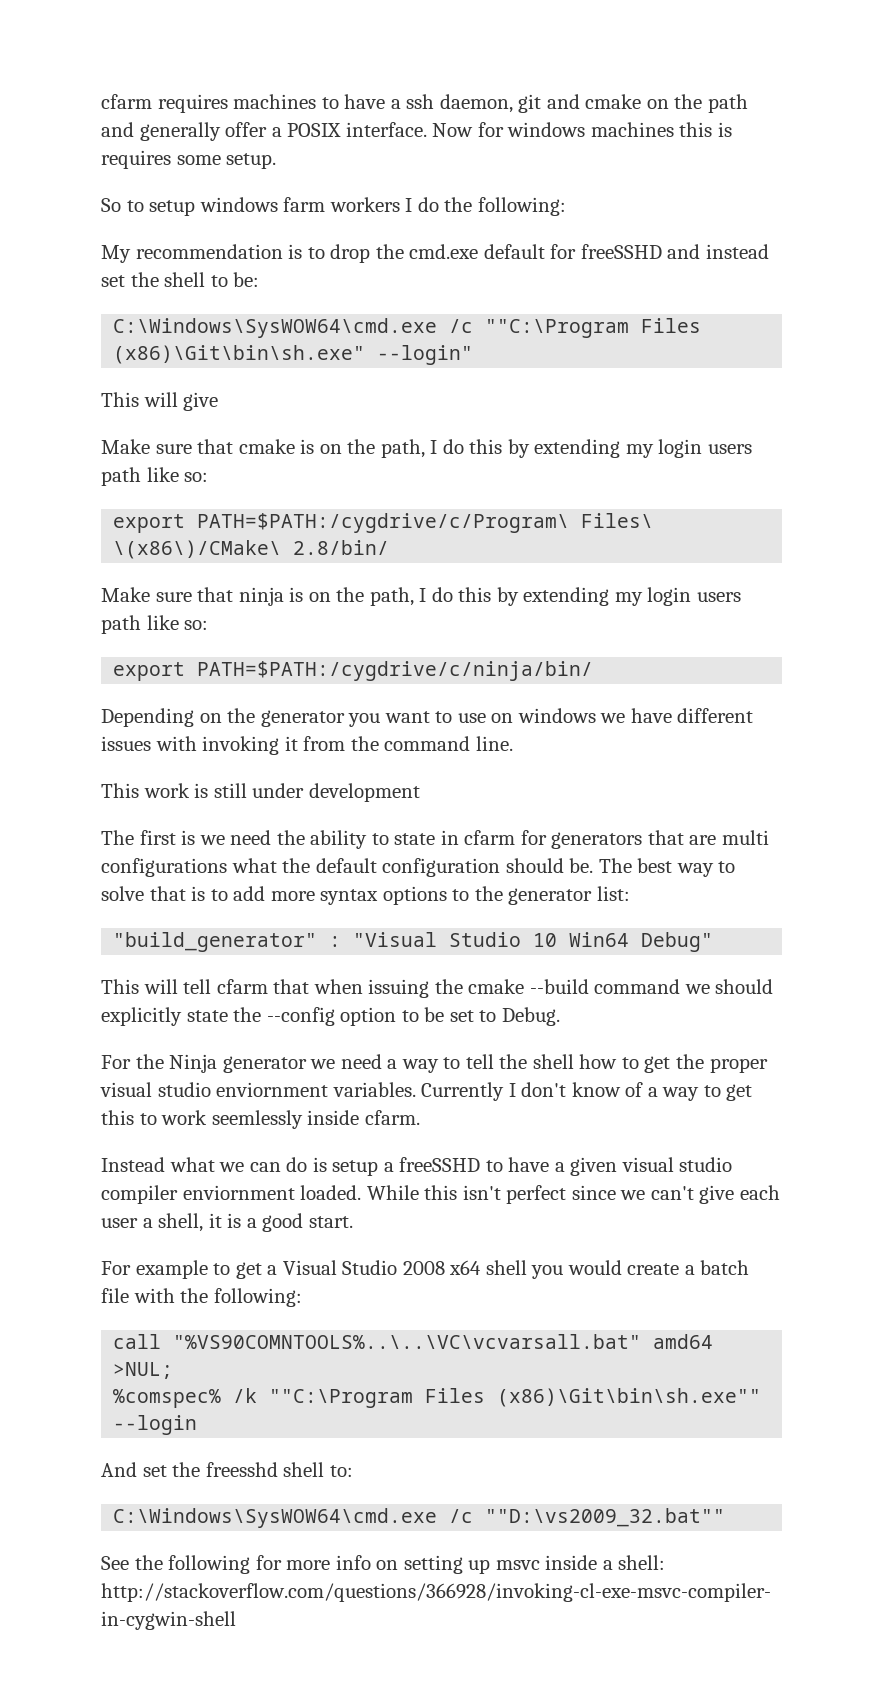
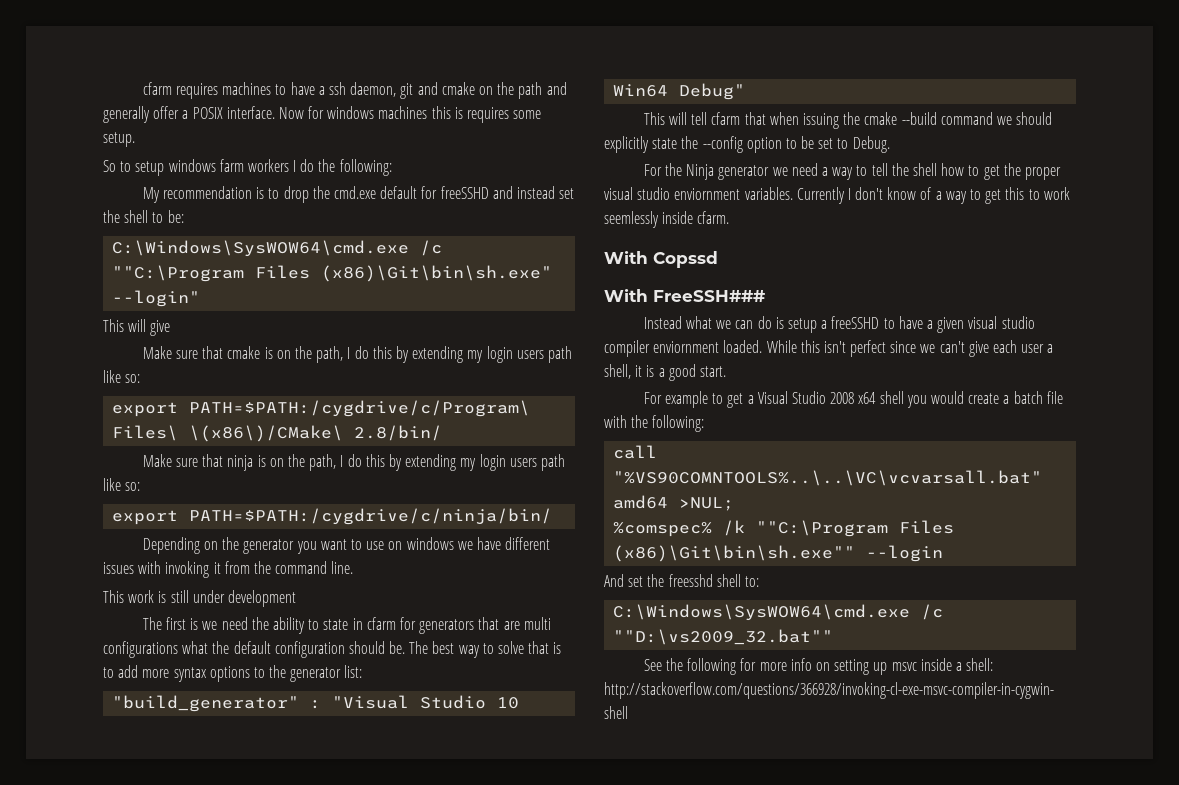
+ With Copssd
+ With FreeSSH###

